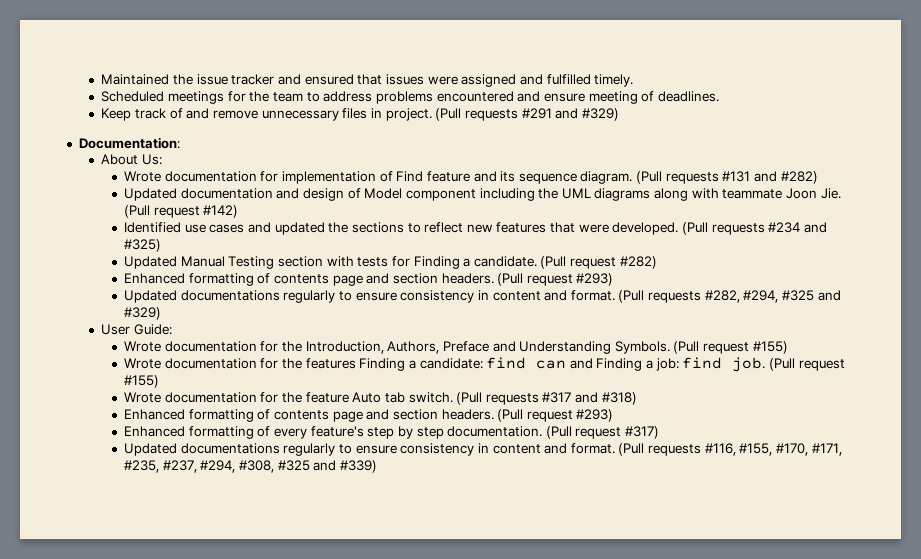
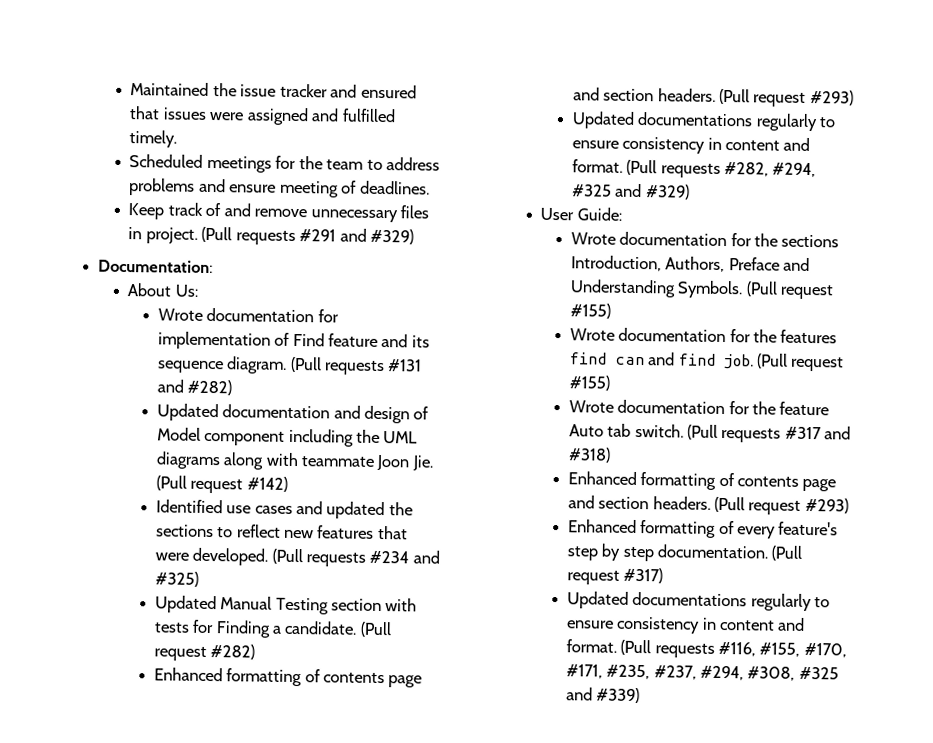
- Scheduled meetings for the team to address problems encountered and ensure meeting of deadlines.
+ Scheduled meetings for the team to address problems and ensure meeting of deadlines.
- Wrote documentation for the Introduction, Authors, Preface and Understanding Symbols.
+ Wrote documentation for the sections Introduction, Authors, Preface and Understanding Symbols.
- Wrote documentation for the features Finding a candidate: find can and Finding a job: find job.
+ Wrote documentation for the features find can and find job.

